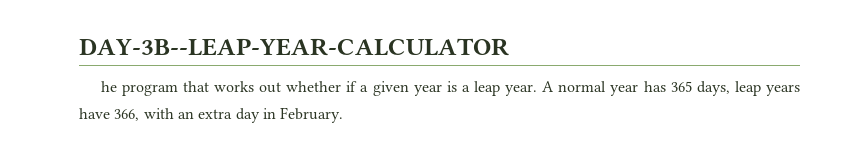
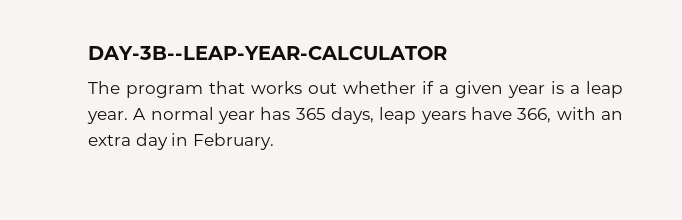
- he program that works out whether if a given year is a leap year.
+ The program that works out whether if a given year is a leap year.

